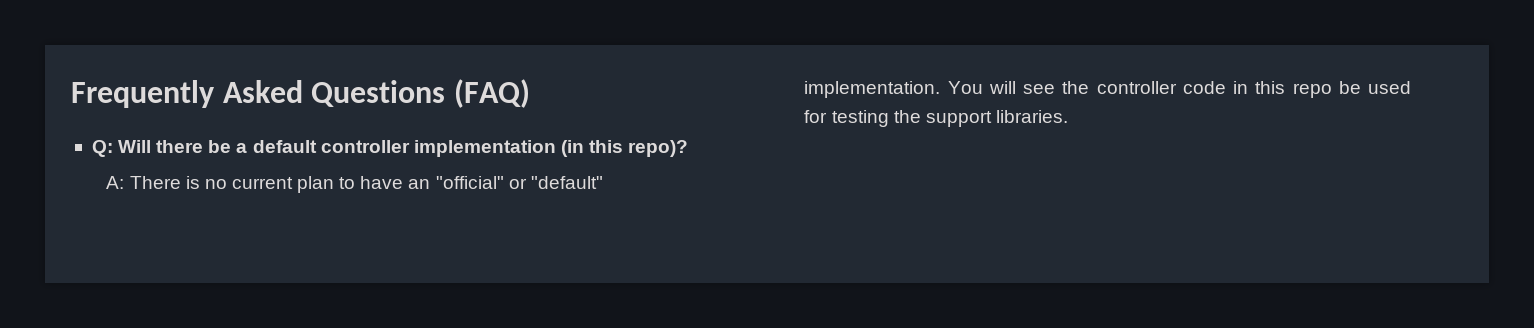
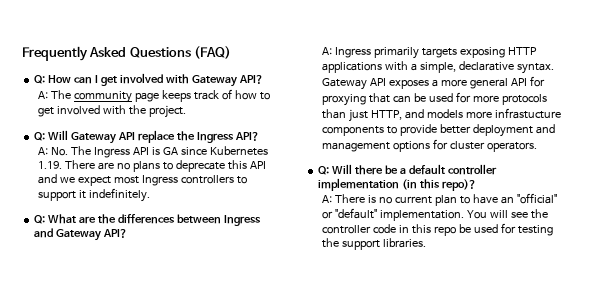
+ Q: How can I get involved with Gateway API?
+ A: The community page keeps track of how to get involved with the project.
+ Q: Will Gateway API replace the Ingress API?
+ A: No. The Ingress API is GA since Kubernetes 1.19. There are no plans to deprecate this API and we expect most Ingress controllers to support it indefinitely.
+ Q: What are the differences between Ingress and Gateway API?
+ A: Ingress primarily targets exposing HTTP applications with a simple, declarative syntax. Gateway API exposes a more general API for proxying that can be used for more protocols than just HTTP, and models more infrastucture components to provide better deployment and management options for cluster operators.

